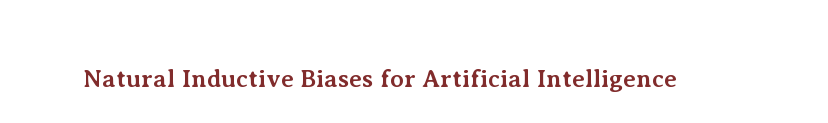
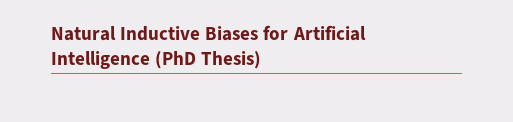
- Natural Inductive Biases for Artificial Intelligence
+ Natural Inductive Biases for Artificial Intelligence (PhD Thesis)

